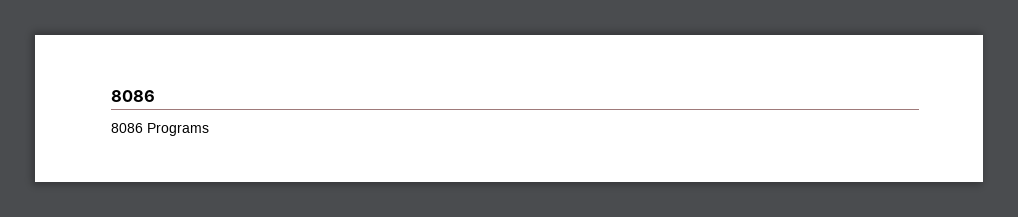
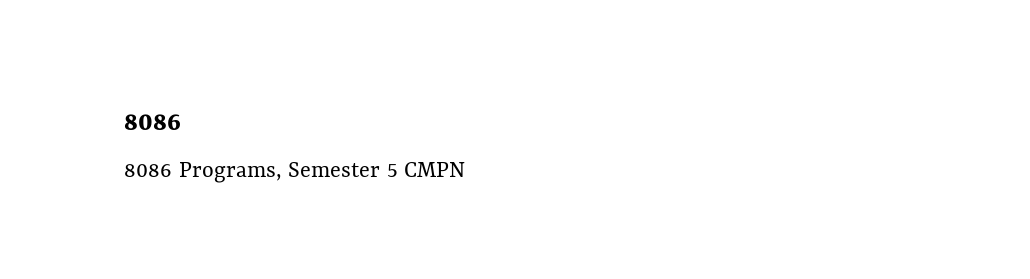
- 8086 Programs
+ 8086 Programs, Semester 5 CMPN

